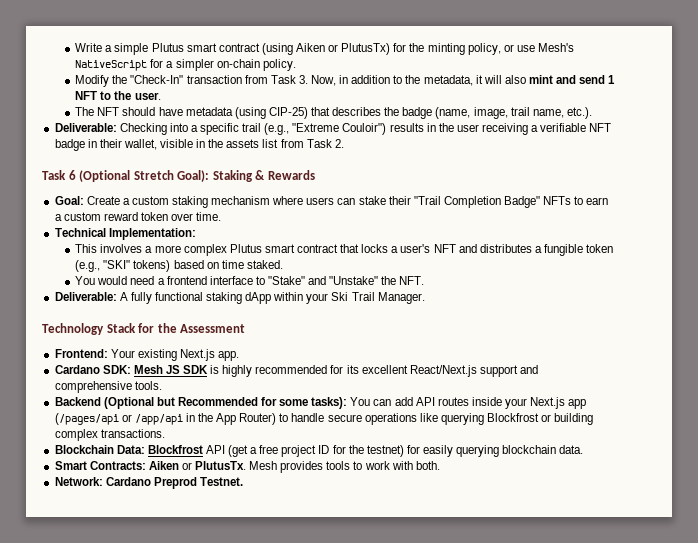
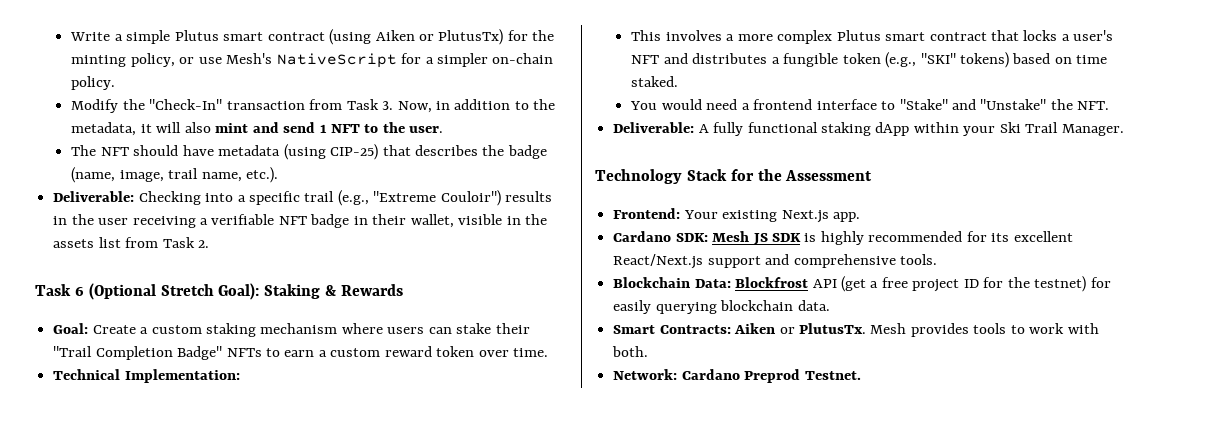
- Backend (Optional but Recommended for some tasks): You can add API routes inside your Next.js app (/pages/api or /app/api in the App Router) to handle secure operations like querying Blockfrost or building complex transactions.

